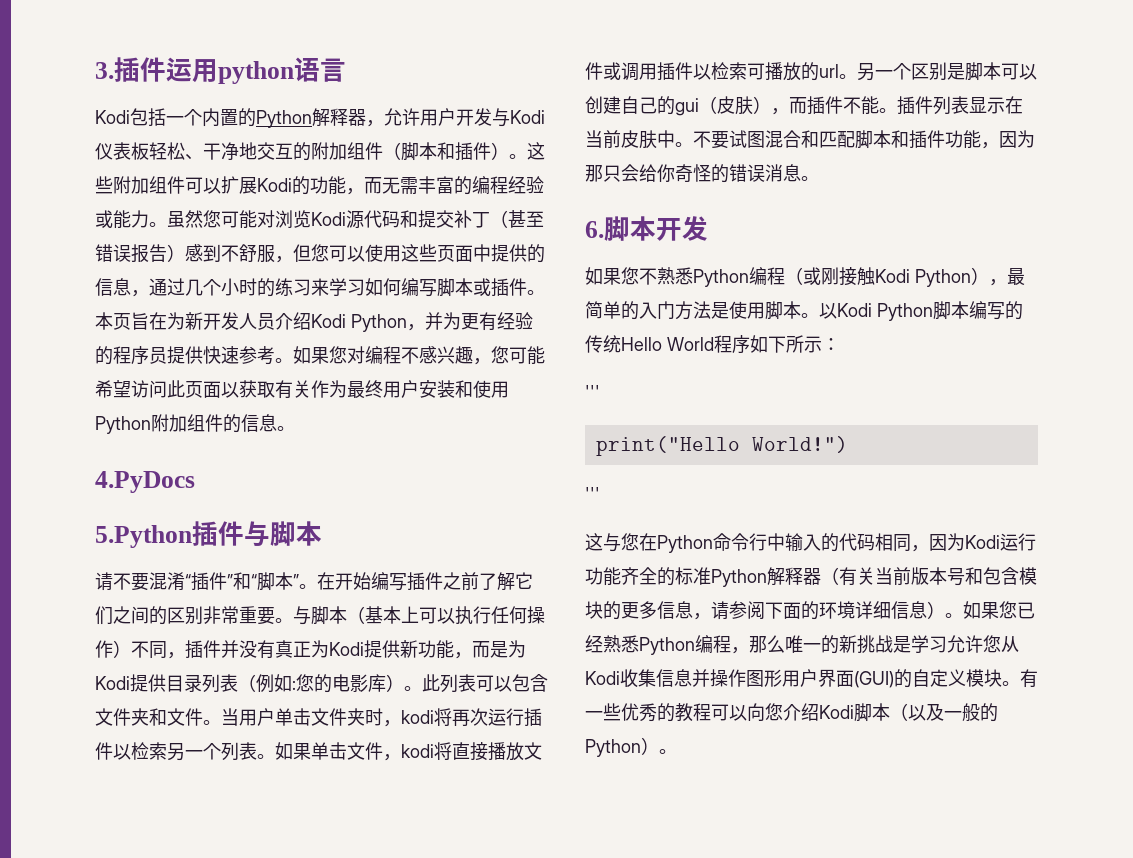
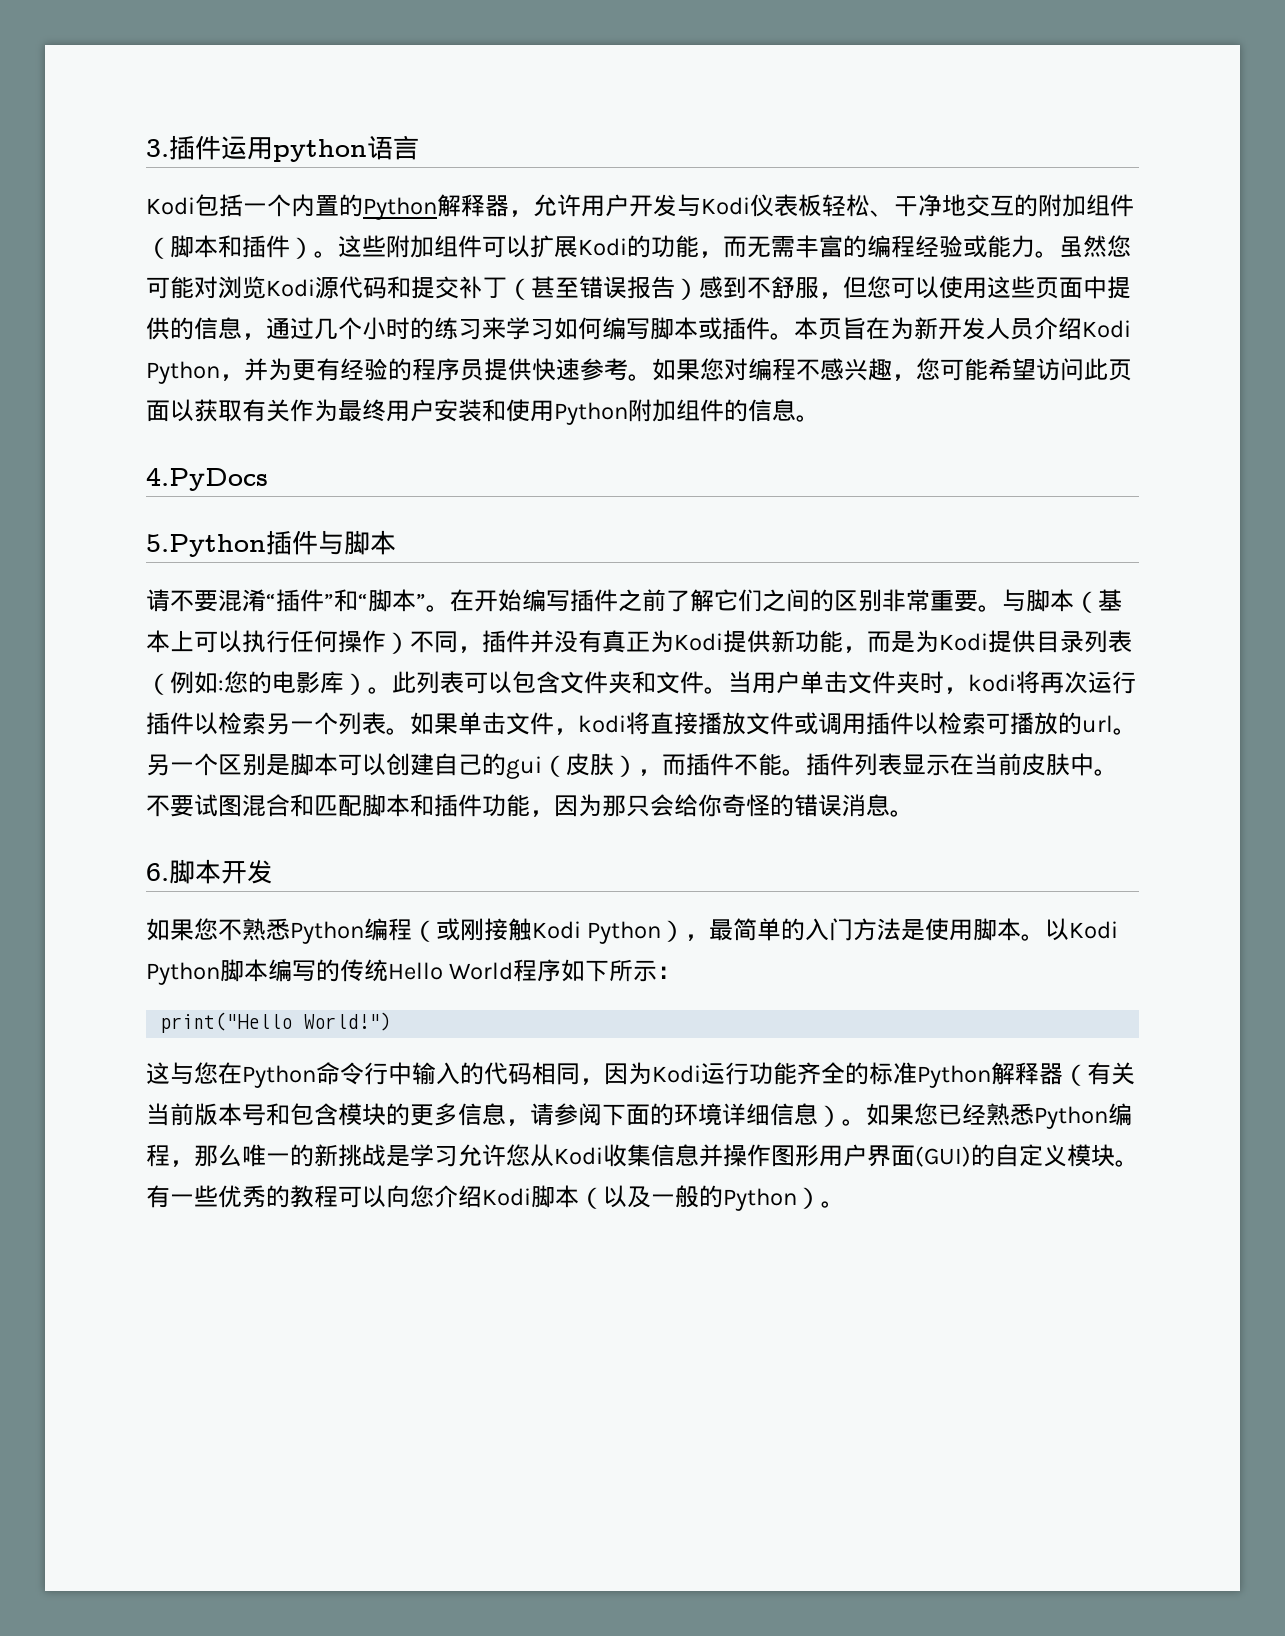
  以Kodi Python脚本编写的传统Hello World程序如下所示：
- '''
  print("Hello World!")
- '''

